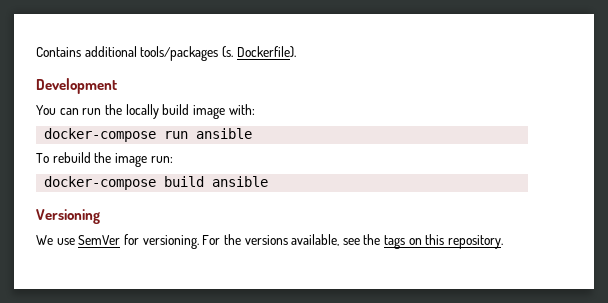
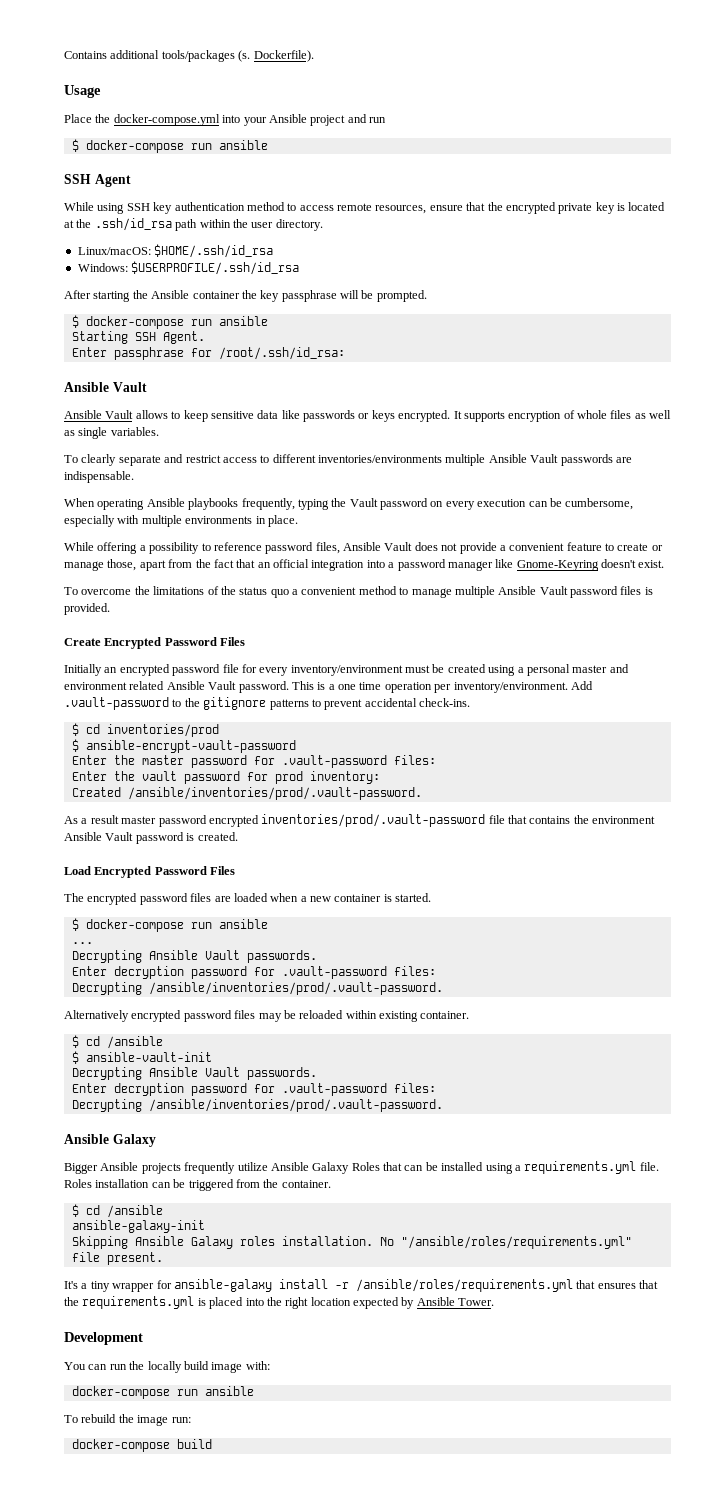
+ Usage
+ Place the docker-compose.yml into your Ansible project and run
+ $ docker-compose run ansible
+ SSH Agent
+ While using SSH key authentication method to access remote resources, ensure that the encrypted private key is located at the .ssh/id_rsa path within the user directory.
+ Linux/macOS: $HOME/.ssh/id_rsa
+ Windows: $USERPROFILE/.ssh/id_rsa
+ After starting the Ansible container the key passphrase will be prompted.
+ $ docker-compose run ansible
+ Starting SSH Agent.
+ Enter passphrase for /root/.ssh/id_rsa:
+ Ansible Vault
+ Ansible Vault allows to keep sensitive data like passwords or keys encrypted. It supports encryption of whole files as well as single variables.
+ To clearly separate and restrict access to different inventories/environments multiple Ansible Vault passwords are indispensable.
+ When operating Ansible playbooks frequently, typing the Vault password on every execution can be cumbersome, especially with multiple environments in place.
+ While offering a possibility to reference password files, Ansible Vault does not provide a convenient feature to create or manage those, apart from the fact that an official integration into a password manager like Gnome-Keyring doesn't exist.
+ To overcome the limitations of the status quo a convenient method to manage multiple Ansible Vault password files is provided.
+ Create Encrypted Password Files
+ Initially an encrypted password file for every inventory/environment must be created using a personal master and environment related Ansible Vault password. This is a one time operation per inventory/environment. Add .vault-password to the gitignore patterns to prevent accidental check-ins.
+ $ cd inventories/prod
+ $ ansible-encrypt-vault-password
+ Enter the master password for .vault-password files:
+ Enter the vault password for prod inventory:
+ Created /ansible/inventories/prod/.vault-password.
+ As a result master password encrypted inventories/prod/.vault-password file that contains the environment Ansible Vault password is created.
+ Load Encrypted Password Files
+ The encrypted password files are loaded when a new container is started.
+ $ docker-compose run ansible
+ ...
+ Decrypting Ansible Vault passwords.
+ Enter decryption password for .vault-password files:
+ Decrypting /ansible/inventories/prod/.vault-password.
+ Alternatively encrypted password files may be reloaded within existing container.
+ $ cd /ansible
+ $ ansible-vault-init
+ Decrypting Ansible Vault passwords.
+ Enter decryption password for .vault-password files:
+ Decrypting /ansible/inventories/prod/.vault-password.
+ Ansible Galaxy
+ Bigger Ansible projects frequently utilize Ansible Galaxy Roles that can be installed using a requirements.yml file. Roles installation can be triggered from the container.
+ $ cd /ansible
+ ansible-galaxy-init
+ Skipping Ansible Galaxy roles installation. No "/ansible/roles/requirements.yml" file present.
+ It's a tiny wrapper for ansible-galaxy install -r /ansible/roles/requirements.yml that ensures that the requirements.yml is placed into the right location expected by Ansible Tower.
- docker-compose build ansible
- Versioning
- We use SemVer for versioning. For the versions available, see the tags on this repository.
+ docker-compose build

